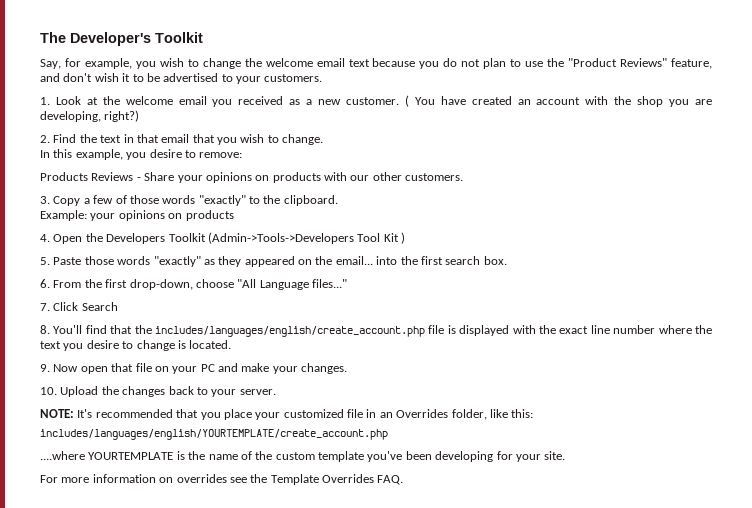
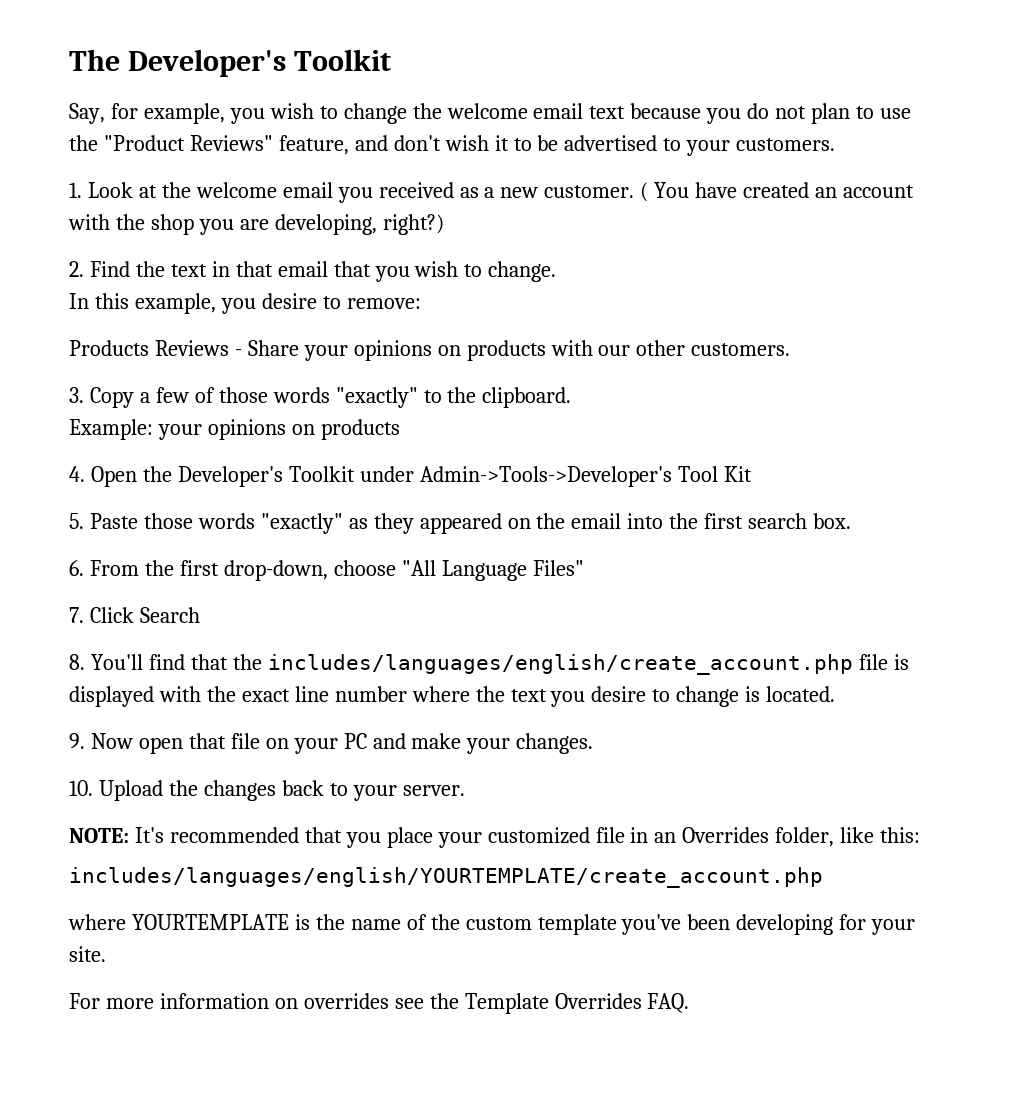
- 4. Open the Developers Toolkit (Admin->Tools->Developers Tool Kit )
+ 4. Open the Developer's Toolkit under Admin->Tools->Developer's Tool Kit
- 5. Paste those words "exactly" as they appeared on the email... into the first search box.
+ 5. Paste those words "exactly" as they appeared on the email into the first search box.
- 6. From the first drop-down, choose "All Language files..."
+ 6. From the first drop-down, choose "All Language Files"
- ....where YOURTEMPLATE is the name of the custom template you've been developing for your site.
+ where YOURTEMPLATE is the name of the custom template you've been developing for your site.

